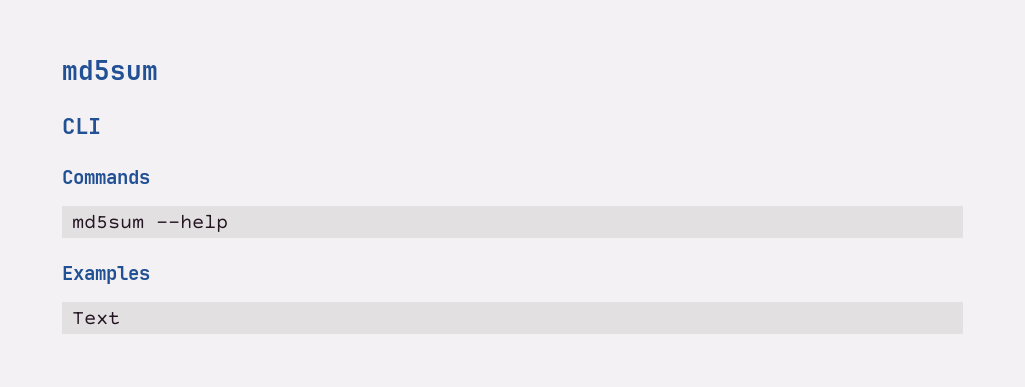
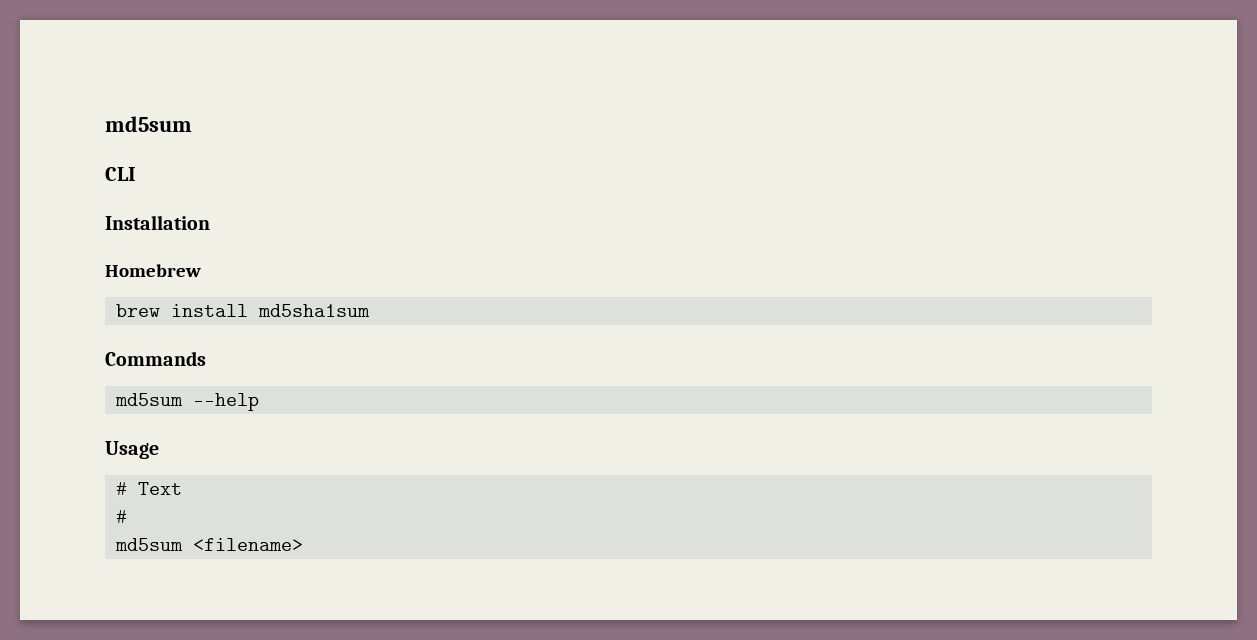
+ Installation
+ Homebrew
+ brew install md5sha1sum
- Examples
- Text
+ Usage
+ # Text
+ #
+ md5sum <filename>

